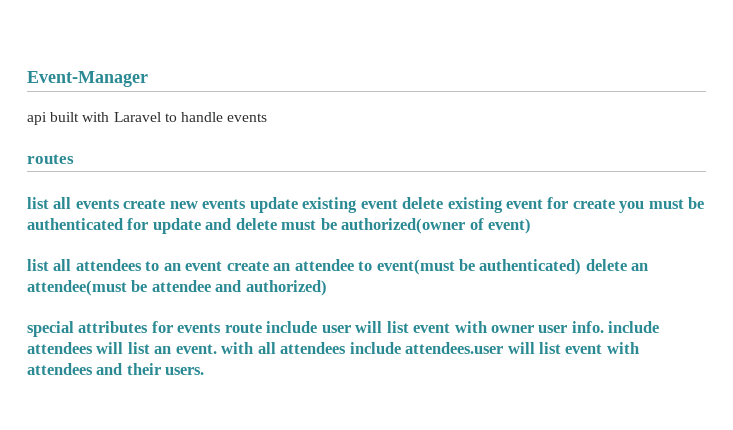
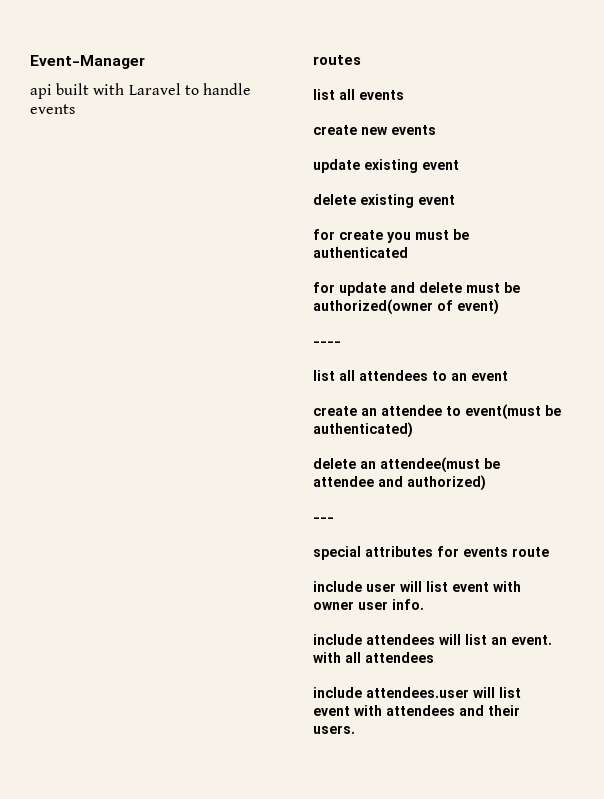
- list all events create new events update existing event delete existing event for create you must be authenticated for update and delete must be authorized(owner of event)
+ list all events
+ create new events
+ update existing event
+ delete existing event
+ for create you must be authenticated
+ for update and delete must be authorized(owner of event)
+ ----
- list all attendees to an event create an attendee to event(must be authenticated) delete an attendee(must be attendee and authorized)
+ list all attendees to an event
+ create an attendee to event(must be authenticated)
+ delete an attendee(must be attendee and authorized)
+ ---
- special attributes for events route include user will list event with owner user info. include attendees will list an event. with all attendees include attendees.user will list event with attendees and their users.
+ special attributes for events route
+ include user will list event with owner user info.
+ include attendees will list an event. with all attendees
+ include attendees.user will list event with attendees and their users.

